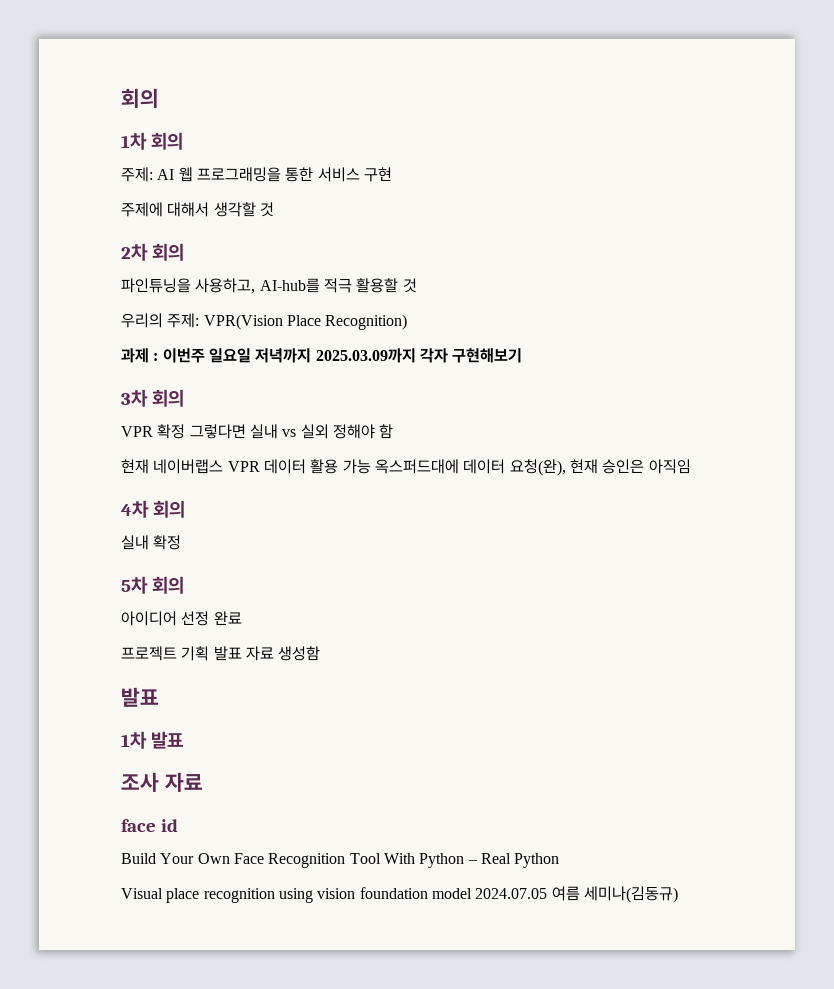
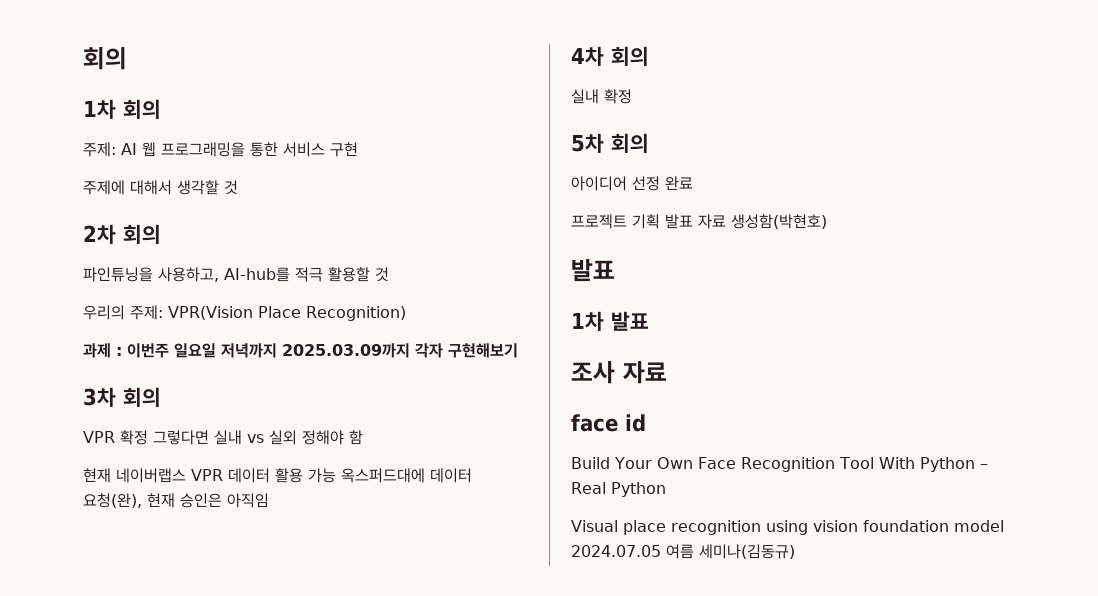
- 프로젝트 기획 발표 자료 생성함
+ 프로젝트 기획 발표 자료 생성함(박현호)

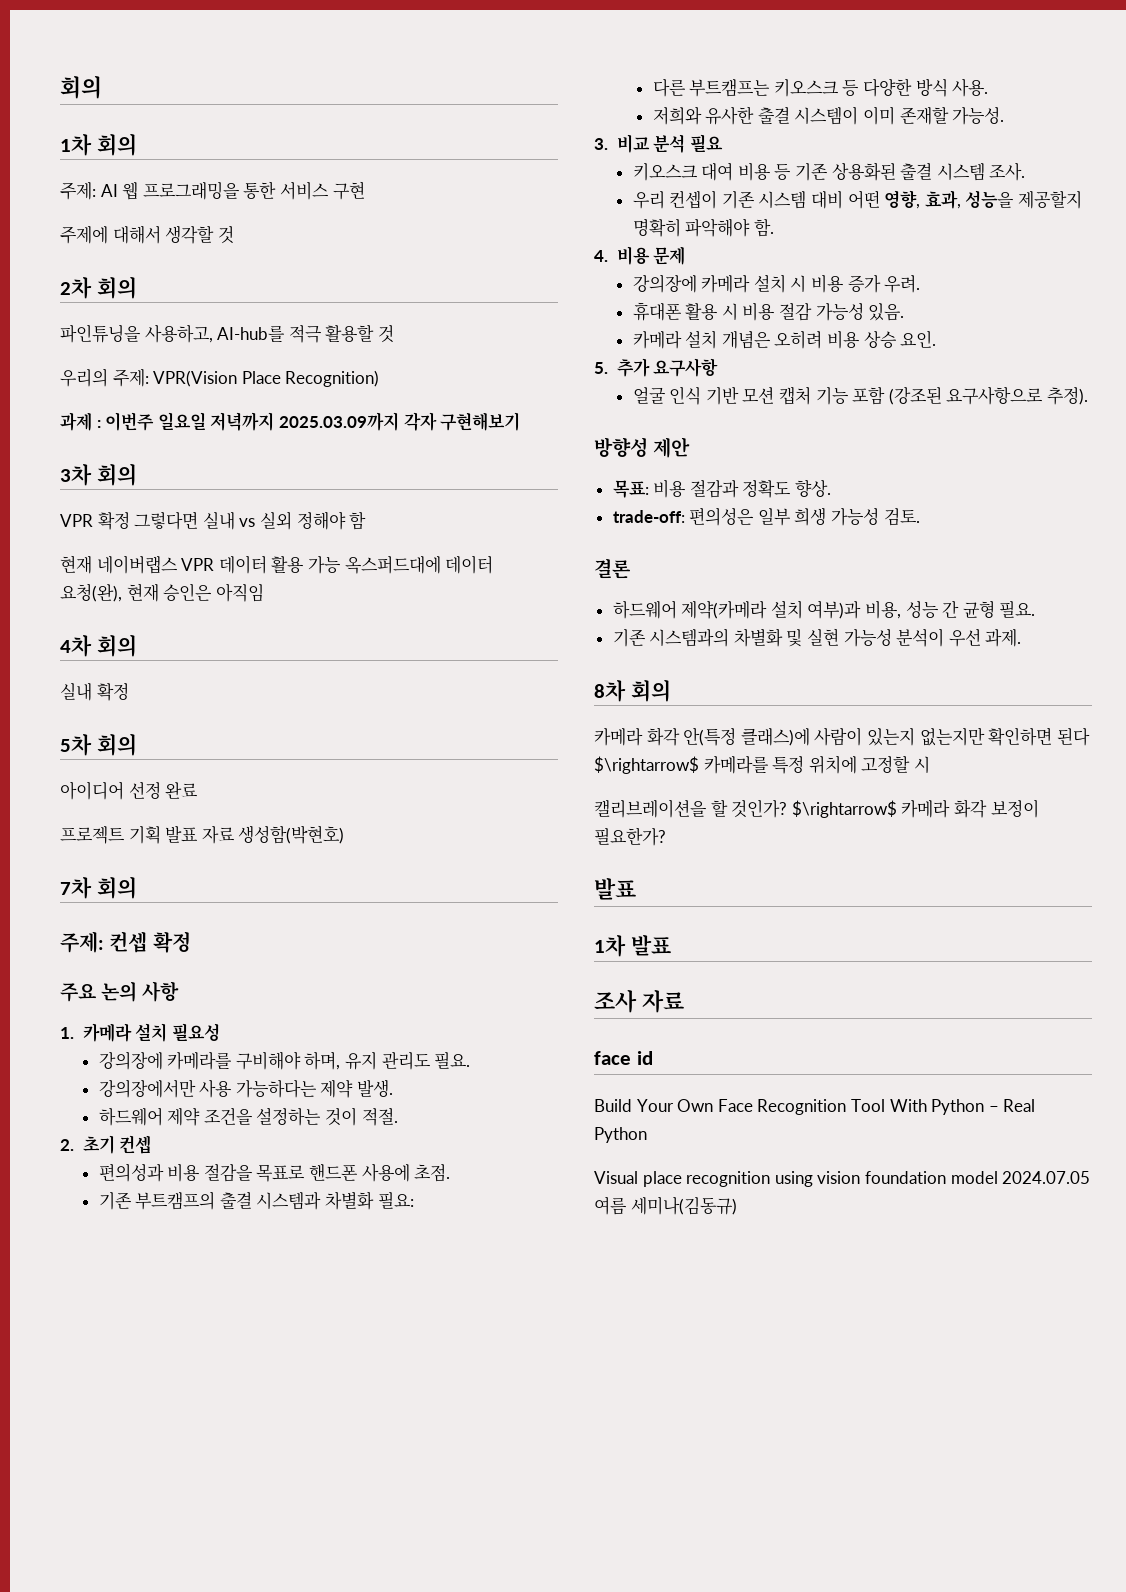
+ 7차 회의
+ 주제: 컨셉 확정
+ 주요 논의 사항
+ 1. 카메라 설치 필요성
+ 강의장에 카메라를 구비해야 하며, 유지 관리도 필요.
+ 강의장에서만 사용 가능하다는 제약 발생.
+ 하드웨어 제약 조건을 설정하는 것이 적절.
+ 2. 초기 컨셉
+ 편의성과 비용 절감을 목표로 핸드폰 사용에 초점.
+ 기존 부트캠프의 출결 시스템과 차별화 필요:
+ 다른 부트캠프는 키오스크 등 다양한 방식 사용.
+ 저희와 유사한 출결 시스템이 이미 존재할 가능성.
+ 3. 비교 분석 필요
+ 키오스크 대여 비용 등 기존 상용화된 출결 시스템 조사.
+ 우리 컨셉이 기존 시스템 대비 어떤 영향, 효과, 성능을 제공할지 명확히 파악해야 함.
+ 4. 비용 문제
+ 강의장에 카메라 설치 시 비용 증가 우려.
+ 휴대폰 활용 시 비용 절감 가능성 있음.
+ 카메라 설치 개념은 오히려 비용 상승 요인.
+ 5. 추가 요구사항
+ 얼굴 인식 기반 모션 캡처 기능 포함 (강조된 요구사항으로 추정).
+ 방향성 제안
+ 목표: 비용 절감과 정확도 향상.
+ trade-off: 편의성은 일부 희생 가능성 검토.
+ 결론
+ 하드웨어 제약(카메라 설치 여부)과 비용, 성능 간 균형 필요.
+ 기존 시스템과의 차별화 및 실현 가능성 분석이 우선 과제.
+ 8차 회의
+ 카메라 화각 안(특정 클래스)에 사람이 있는지 없는지만 확인하면 된다 $\rightarrow$ 카메라를 특정 위치에 고정할 시
+ 캘리브레이션을 할 것인가? $\rightarrow$ 카메라 화각 보정이 필요한가?

